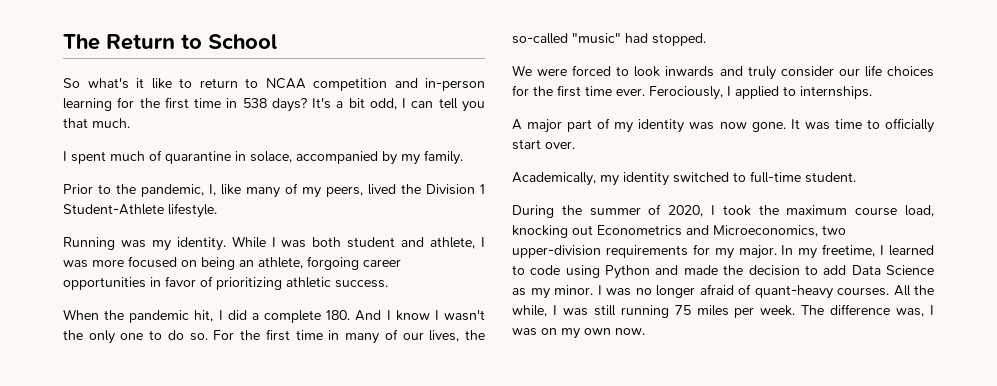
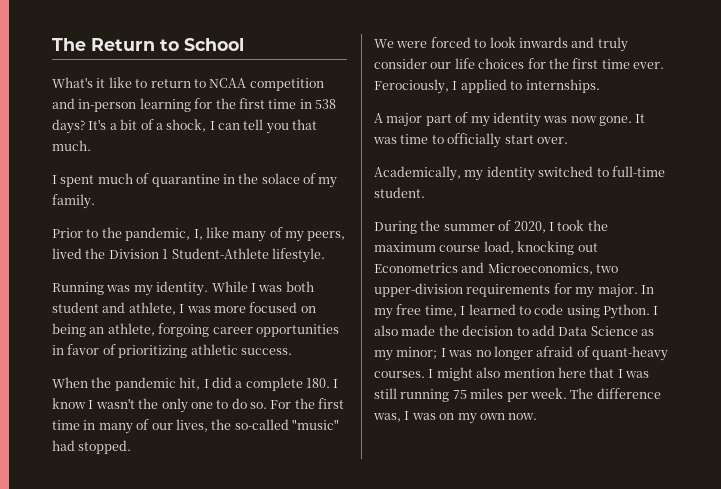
- So what's it like to return to NCAA competition and in-person learning for the first time in 538 days?
+ What's it like to return to NCAA competition and in-person learning for the first time in 538 days?
- It's a bit odd, I can tell you that much.
+ It's a bit of a shock, I can tell you that much.
- I spent much of quarantine in solace, accompanied by my family.
+ I spent much of quarantine in the solace of my family.
- When the pandemic hit, I did a complete 180. And I know I wasn't the only one to do so.
+ When the pandemic hit, I did a complete 180. I know I wasn't the only one to do so.
- In my freetime, I learned to code using Python and made the decision to add Data Science as my minor. I was no longer afraid of quant-heavy courses.
+ In my free time, I learned to code using Python. I also made the decision to add Data Science as my minor; I was no longer afraid of quant-heavy courses.
- All the while, I was still running 75 miles per week.
+ I might also mention here that I was still running 75 miles per week.

